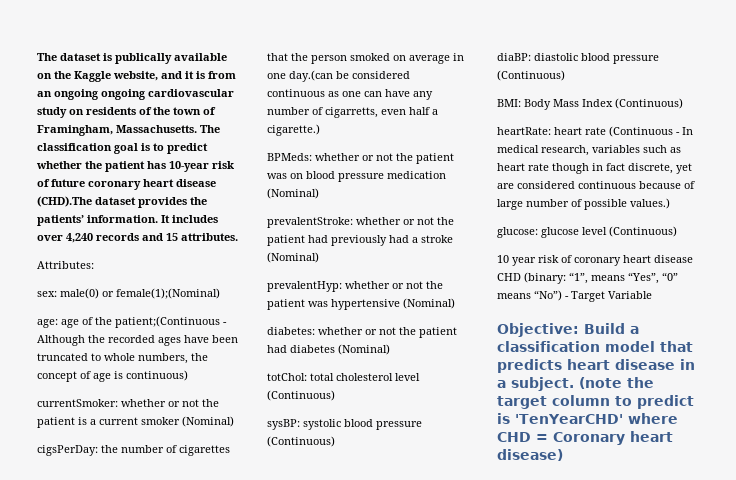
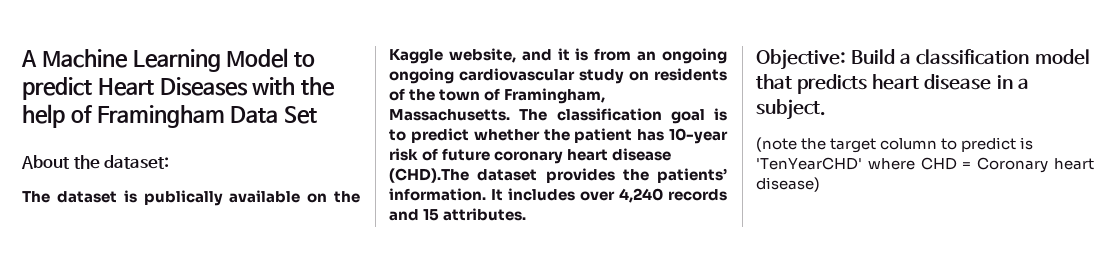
+ A Machine Learning Model to predict Heart Diseases with the help of Framingham Data Set
+ About the dataset:
- Attributes:
- sex: male(0) or female(1);(Nominal)
- age: age of the patient;(Continuous - Although the recorded ages have been truncated to whole numbers, the concept of age is continuous)
- currentSmoker: whether or not the patient is a current smoker (Nominal)
- cigsPerDay: the number of cigarettes that the person smoked on average in one day.(can be considered continuous as one can have any number of cigarretts, even half a cigarette.)
- BPMeds: whether or not the patient was on blood pressure medication (Nominal)
- prevalentStroke: whether or not the patient had previously had a stroke (Nominal)
- prevalentHyp: whether or not the patient was hypertensive (Nominal)
- diabetes: whether or not the patient had diabetes (Nominal)
- totChol: total cholesterol level (Continuous)
- sysBP: systolic blood pressure (Continuous)
- diaBP: diastolic blood pressure (Continuous)
- BMI: Body Mass Index (Continuous)
- heartRate: heart rate (Continuous - In medical research, variables such as heart rate though in fact discrete, yet are considered continuous because of large number of possible values.)
- glucose: glucose level (Continuous)
- 10 year risk of coronary heart disease CHD (binary: “1”, means “Yes”, “0” means “No”) - Target Variable
- Objective: Build a classification model that predicts heart disease in a subject. (note the target column to predict is 'TenYearCHD' where CHD = Coronary heart disease)
+ Objective: Build a classification model that predicts heart disease in a subject.
+ (note the target column to predict is 'TenYearCHD' where CHD = Coronary heart disease)

